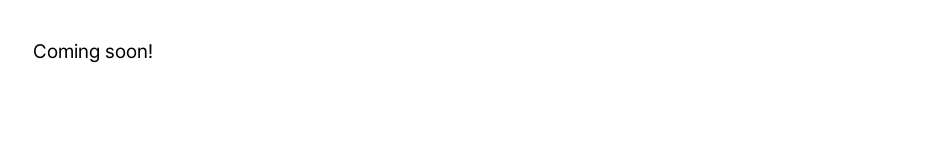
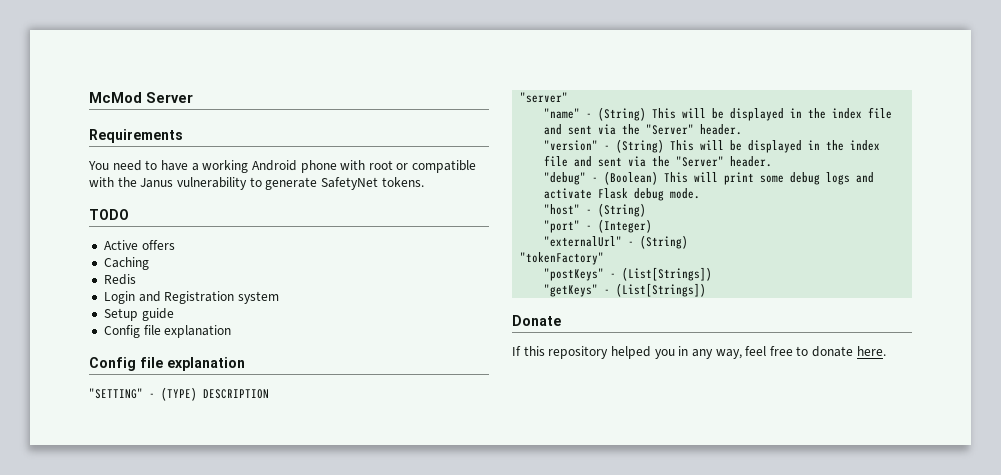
- Coming soon!
+ McMod Server
+ Requirements
+ You need to have a working Android phone with root or compatible with the Janus vulnerability to generate SafetyNet tokens.
+ TODO
+ Active offers
+ Caching
+ Redis
+ Login and Registration system
+ Setup guide
+ Config file explanation
+ Config file explanation
+ "SETTING" - (TYPE) DESCRIPTION
+ "server"
+ "name" - (String) This will be displayed in the index file and sent via the "Server" header.
+ "version" - (String) This will be displayed in the index file and sent via the "Server" header.
+ "debug" - (Boolean) This will print some debug logs and activate Flask debug mode.
+ "host" - (String)
+ "port" - (Integer)
+ "externalUrl" - (String)
+ "tokenFactory"
+ "postKeys" - (List[Strings])
+ "getKeys" - (List[Strings])
+ Donate
+ If this repository helped you in any way, feel free to donate here.

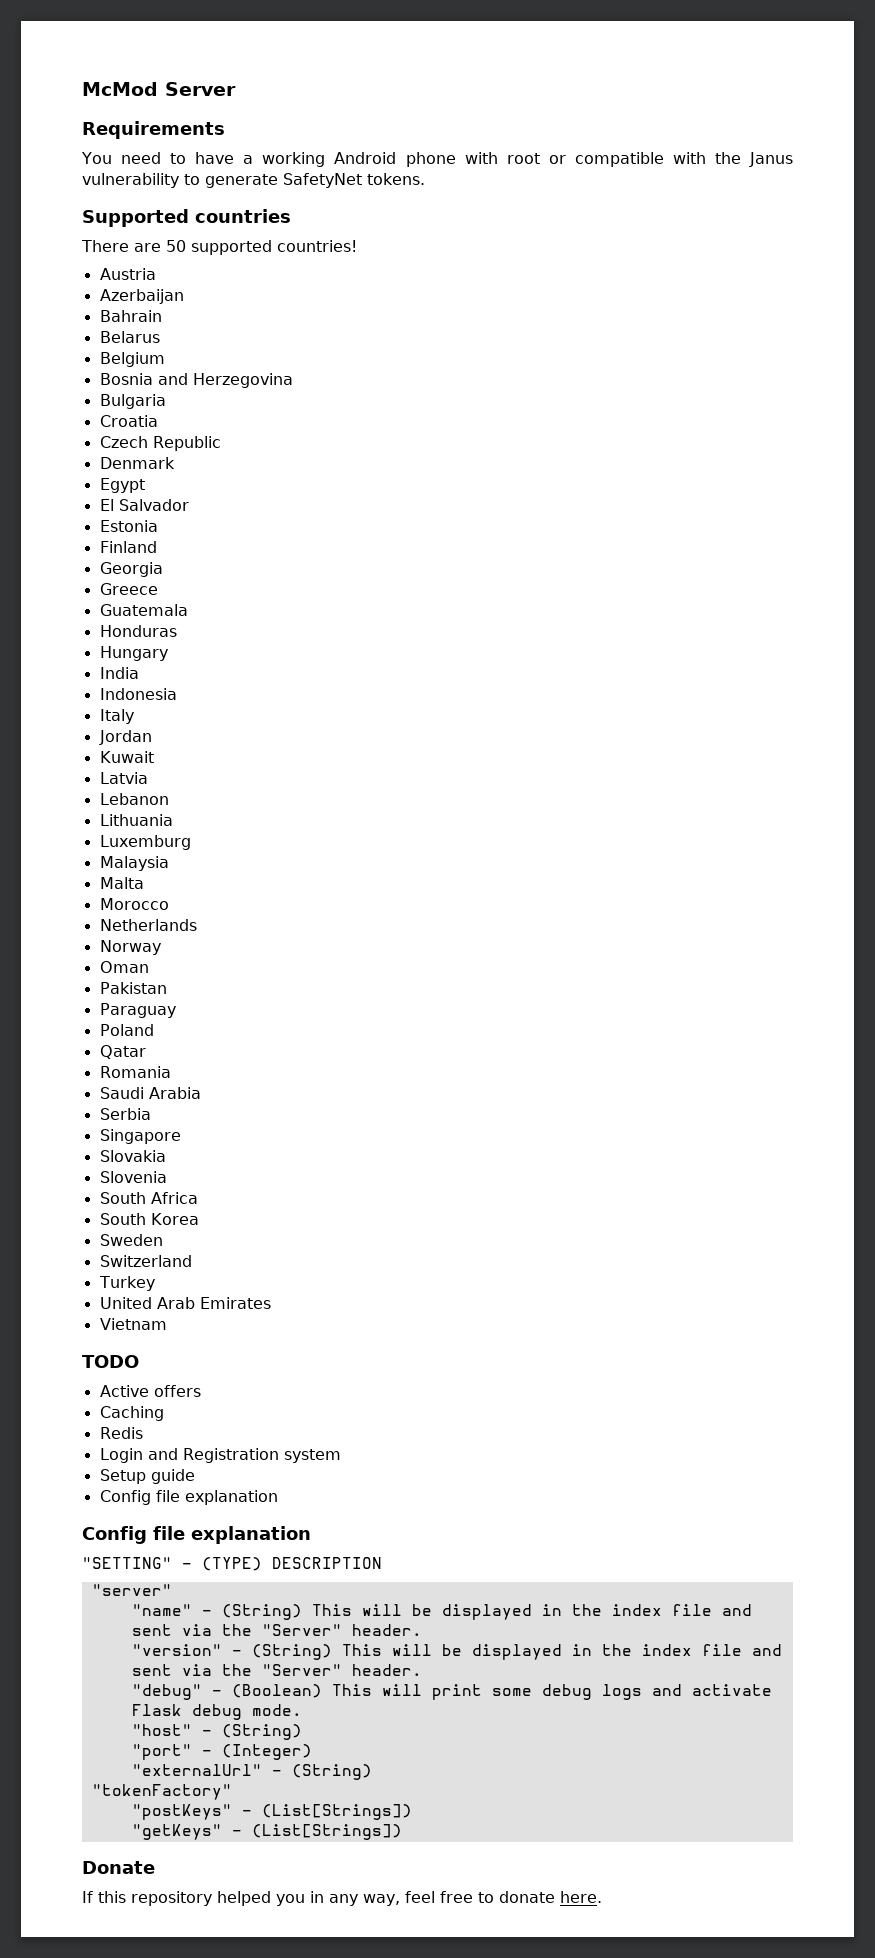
+ Supported countries
+ There are 50 supported countries!
+ Austria
+ Azerbaijan
+ Bahrain
+ Belarus
+ Belgium
+ Bosnia and Herzegovina
+ Bulgaria
+ Croatia
+ Czech Republic
+ Denmark
+ Egypt
+ El Salvador
+ Estonia
+ Finland
+ Georgia
+ Greece
+ Guatemala
+ Honduras
+ Hungary
+ India
+ Indonesia
+ Italy
+ Jordan
+ Kuwait
+ Latvia
+ Lebanon
+ Lithuania
+ Luxemburg
+ Malaysia
+ Malta
+ Morocco
+ Netherlands
+ Norway
+ Oman
+ Pakistan
+ Paraguay
+ Poland
+ Qatar
+ Romania
+ Saudi Arabia
+ Serbia
+ Singapore
+ Slovakia
+ Slovenia
+ South Africa
+ South Korea
+ Sweden
+ Switzerland
+ Turkey
+ United Arab Emirates
+ Vietnam

